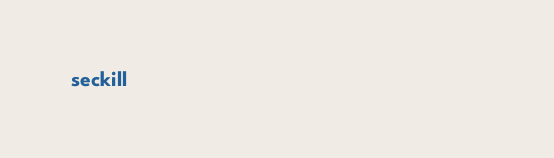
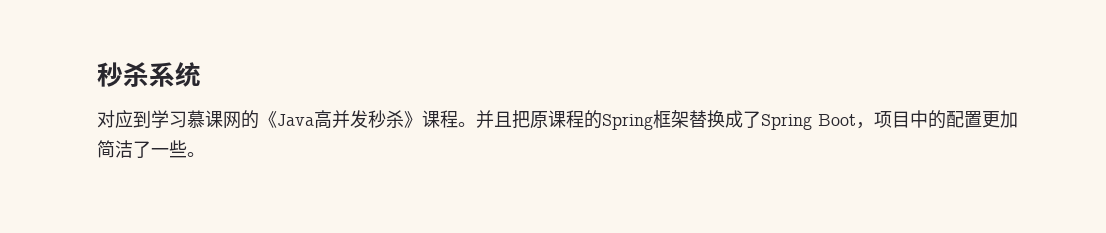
- seckill
+ 秒杀系统
+ 对应到学习慕课网的《Java高并发秒杀》课程。并且把原课程的Spring框架替换成了Spring Boot，项目中的配置更加简洁了一些。

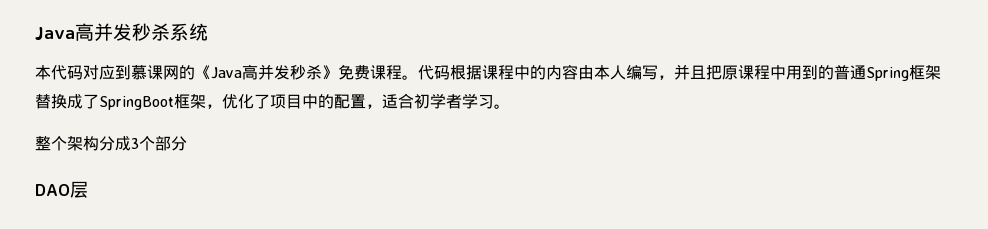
- 秒杀系统
+ Java高并发秒杀系统
- 对应到学习慕课网的《Java高并发秒杀》课程。并且把原课程的Spring框架替换成了Spring Boot，项目中的配置更加简洁了一些。
+ 本代码对应到慕课网的《Java高并发秒杀》免费课程。代码根据课程中的内容由本人编写，并且把原课程中用到的普通Spring框架替换成了SpringBoot框架，优化了项目中的配置，适合初学者学习。
+ 整个架构分成3个部分
+ DAO层

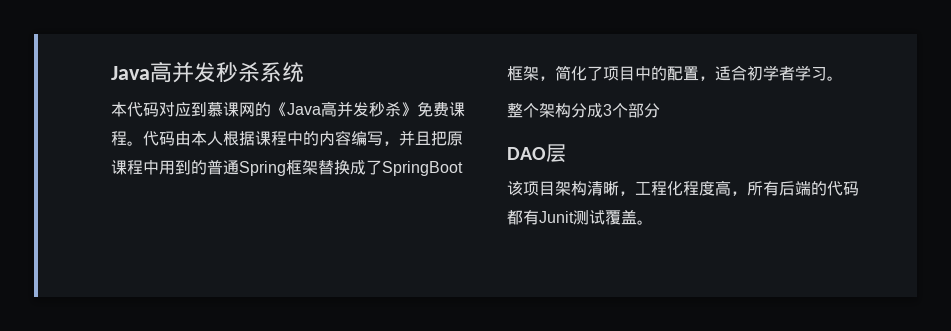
- 代码根据课程中的内容由本人编写，并且把原课程中用到的普通Spring框架替换成了SpringBoot框架，优化了项目中的配置，适合初学者学习。
+ 代码由本人根据课程中的内容编写，并且把原课程中用到的普通Spring框架替换成了SpringBoot框架，简化了项目中的配置，适合初学者学习。
+ 该项目架构清晰，工程化程度高，所有后端的代码都有Junit测试覆盖。

